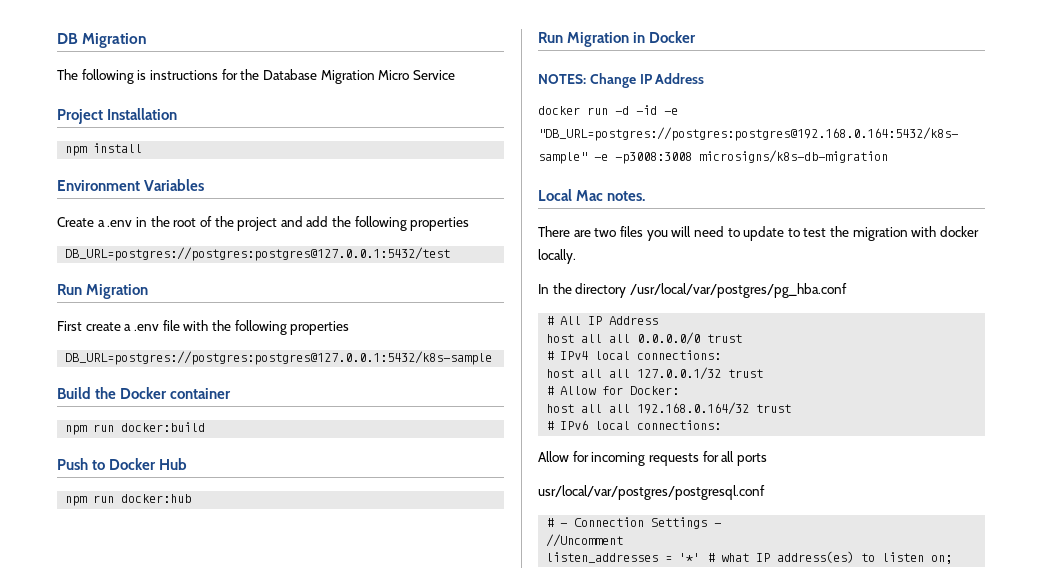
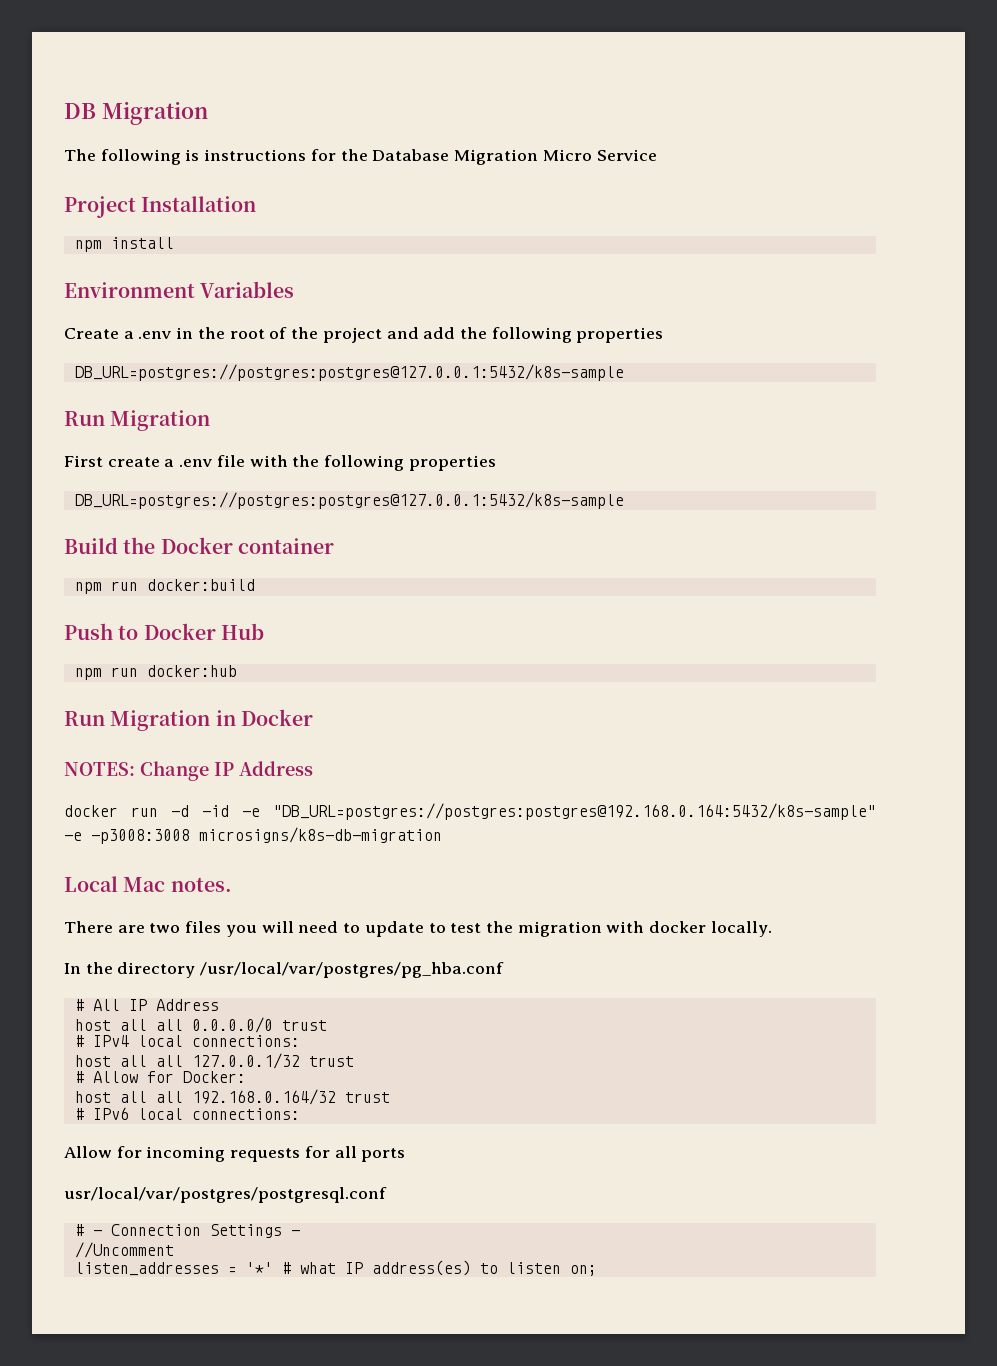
  Create a .env in the root of the project and add the following properties
- DB_URL=postgres://postgres:postgres@127.0.0.1:5432/test
+ DB_URL=postgres://postgres:postgres@127.0.0.1:5432/k8s-sample

